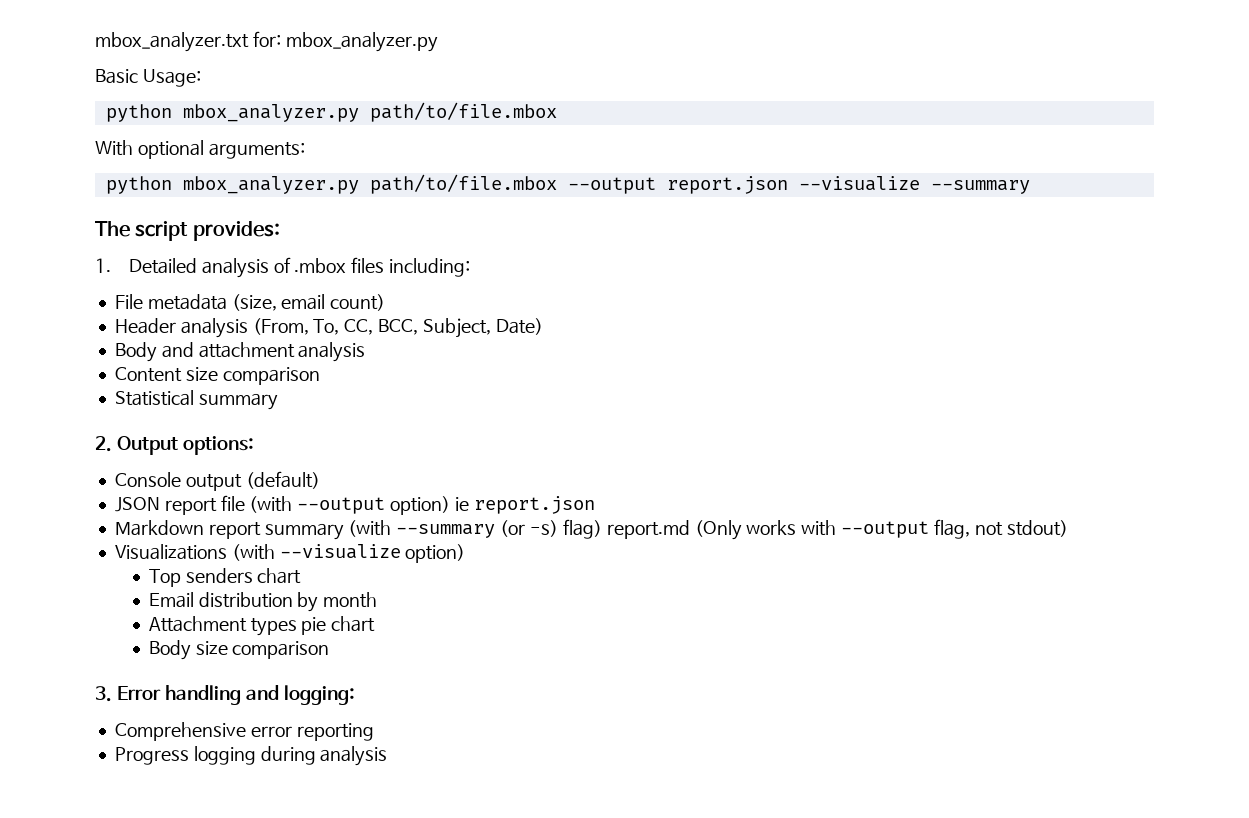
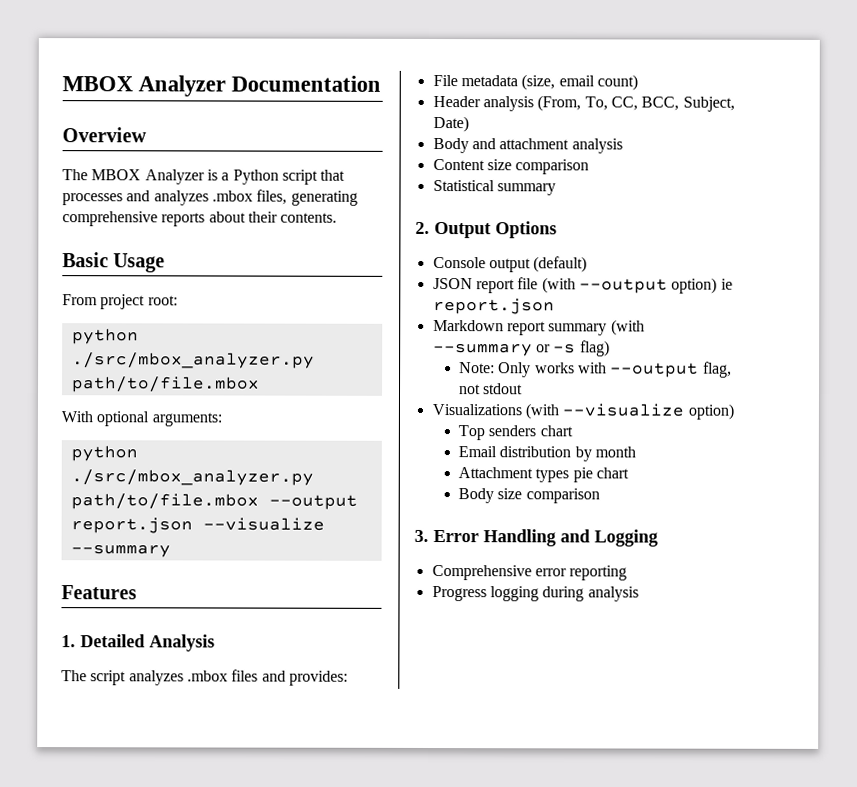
- mbox_analyzer.txt for: mbox_analyzer.py
- Basic Usage:
- python mbox_analyzer.py path/to/file.mbox
+ MBOX Analyzer Documentation
+ Overview
+ The MBOX Analyzer is a Python script that processes and analyzes .mbox files, generating comprehensive reports about their contents.
+ Basic Usage
+ From project root:
+ python ./src/mbox_analyzer.py path/to/file.mbox
- python mbox_analyzer.py path/to/file.mbox --output report.json --visualize --summary
+ python ./src/mbox_analyzer.py path/to/file.mbox --output report.json --visualize --summary
- The script provides:
- 1. Detailed analysis of .mbox files including:
+ Features
+ 1. Detailed Analysis
+ The script analyzes .mbox files and provides:
- 2. Output options:
+ 2. Output Options
- Markdown report summary (with --summary (or -s) flag) report.md (Only works with --output flag, not stdout)
+ Markdown report summary (with --summary or -s flag)
+ Note: Only works with --output flag, not stdout
- 3. Error handling and logging:
+ 3. Error Handling and Logging

